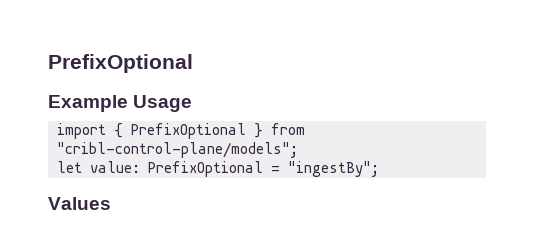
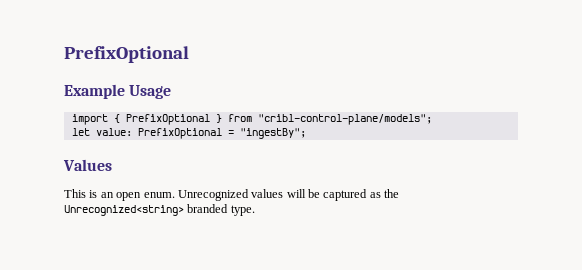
+ This is an open enum. Unrecognized values will be captured as the Unrecognized<string> branded type.

